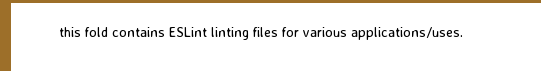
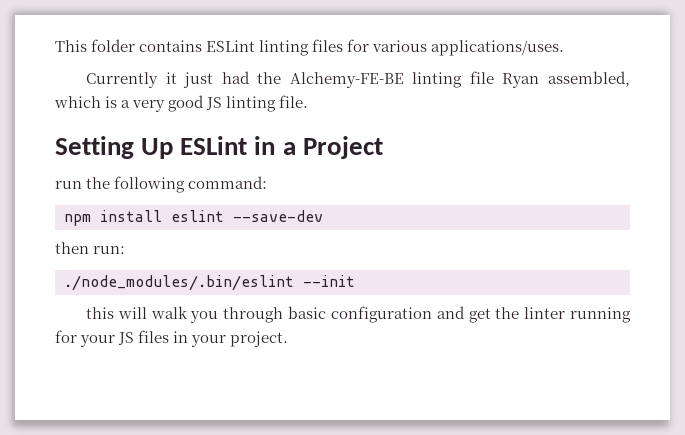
- this fold contains ESLint linting files for various applications/uses.
+ This folder contains ESLint linting files for various applications/uses.
+ Currently it just had the Alchemy-FE-BE linting file Ryan assembled, which is a very good JS linting file.
+ Setting Up ESLint in a Project
+ run the following command:
+ npm install eslint --save-dev
+ then run:
+ ./node_modules/.bin/eslint --init
+ this will walk you through basic configuration and get the linter running for your JS files in your project.

